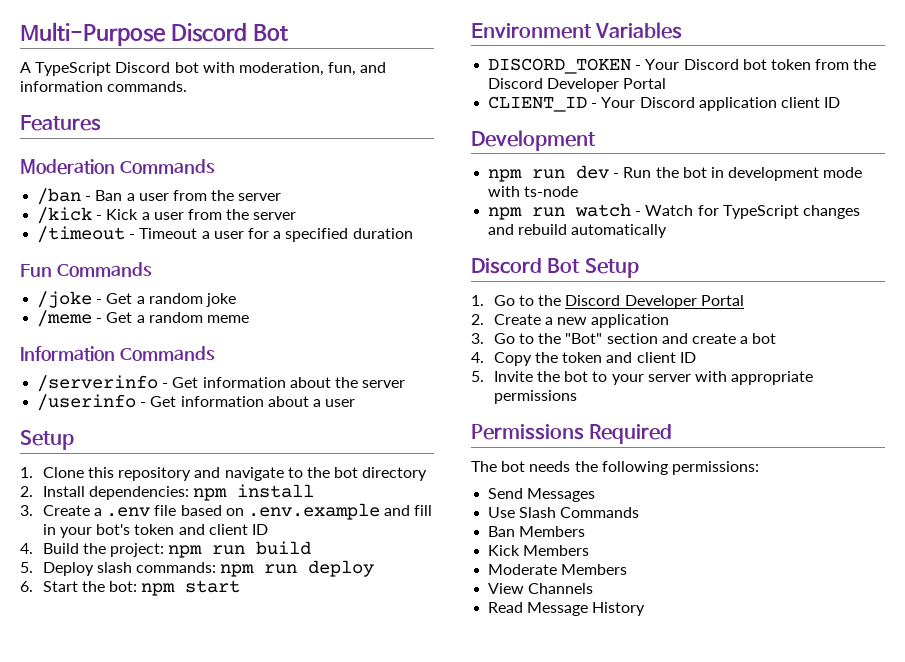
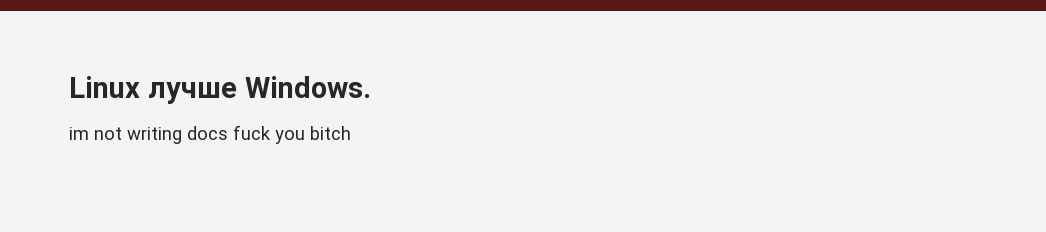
- Multi-Purpose Discord Bot
- A TypeScript Discord bot with moderation, fun, and information commands.
- Features
- Moderation Commands
- /ban - Ban a user from the server
- /kick - Kick a user from the server
- /timeout - Timeout a user for a specified duration
- Fun Commands
- /joke - Get a random joke
- /meme - Get a random meme
- Information Commands
- /serverinfo - Get information about the server
- /userinfo - Get information about a user
- Setup
- 1. Clone this repository and navigate to the bot directory
- 2. Install dependencies: npm install
- 3. Create a .env file based on .env.example and fill in your bot's token and client ID
- 4. Build the project: npm run build
- 5. Deploy slash commands: npm run deploy
- 6. Start the bot: npm start
- Environment Variables
- DISCORD_TOKEN - Your Discord bot token from the Discord Developer Portal
- CLIENT_ID - Your Discord application client ID
- Development
- npm run dev - Run the bot in development mode with ts-node
- npm run watch - Watch for TypeScript changes and rebuild automatically
- Discord Bot Setup
- 1. Go to the Discord Developer Portal
- 2. Create a new application
- 3. Go to the "Bot" section and create a bot
- 4. Copy the token and client ID
- 5. Invite the bot to your server with appropriate permissions
- Permissions Required
- The bot needs the following permissions:
- Send Messages
- Use Slash Commands
- Ban Members
- Kick Members
- Moderate Members
- View Channels
- Read Message History
+ Linux лучше Windows.
+ im not writing docs fuck you bitch

